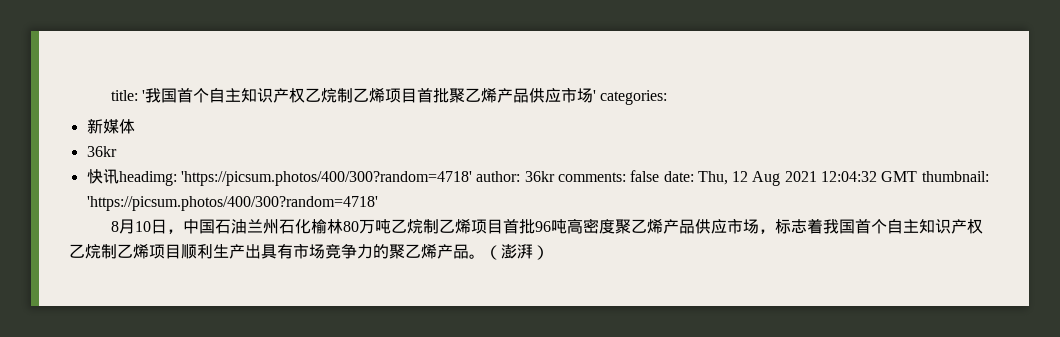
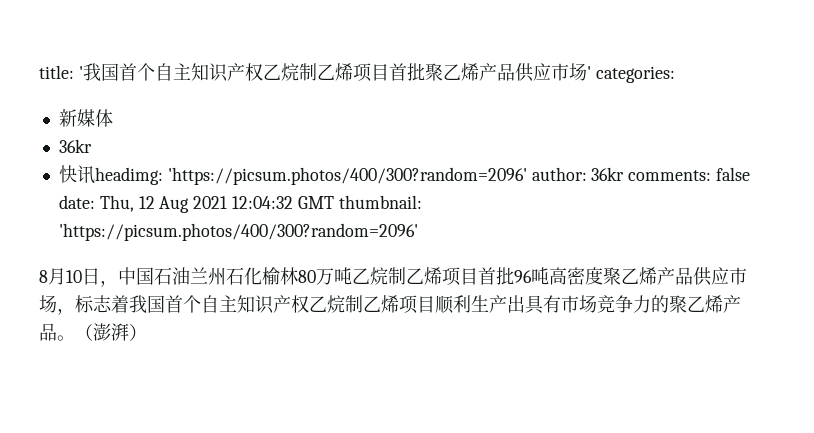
- 快讯headimg: 'https://picsum.photos/400/300?random=4718' author: 36kr comments: false date: Thu, 12 Aug 2021 12:04:32 GMT thumbnail: 'https://picsum.photos/400/300?random=4718'
+ 快讯headimg: 'https://picsum.photos/400/300?random=2096' author: 36kr comments: false date: Thu, 12 Aug 2021 12:04:32 GMT thumbnail: 'https://picsum.photos/400/300?random=2096'

